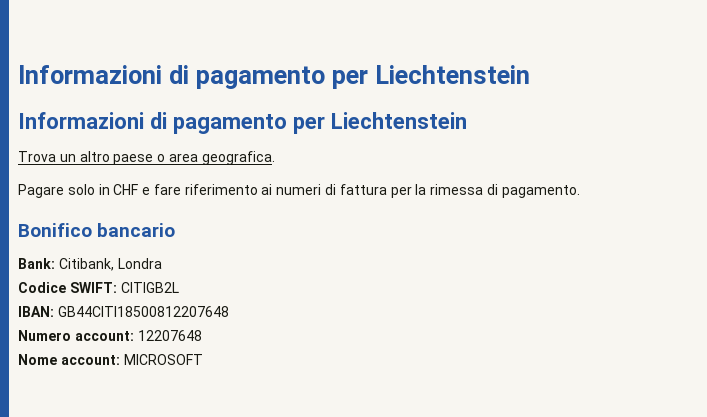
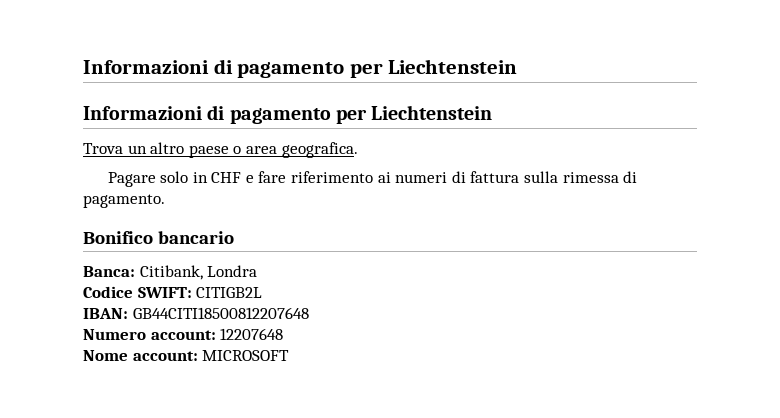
- Pagare solo in CHF e fare riferimento ai numeri di fattura per la rimessa di pagamento.
+ Pagare solo in CHF e fare riferimento ai numeri di fattura sulla rimessa di pagamento.
- Bank: Citibank, Londra
+ Banca: Citibank, Londra

